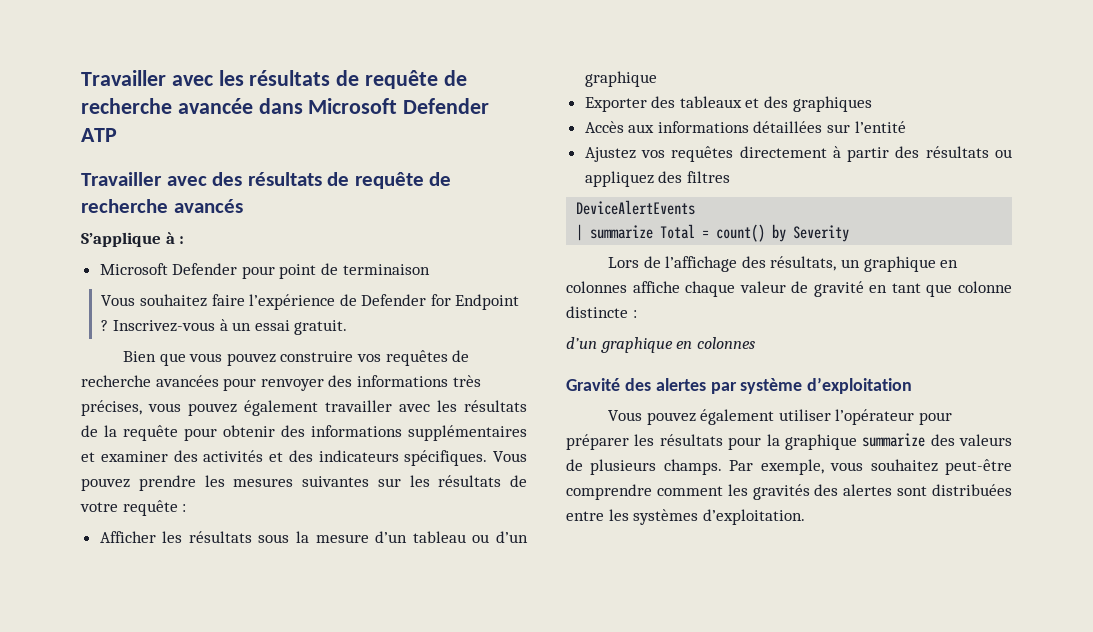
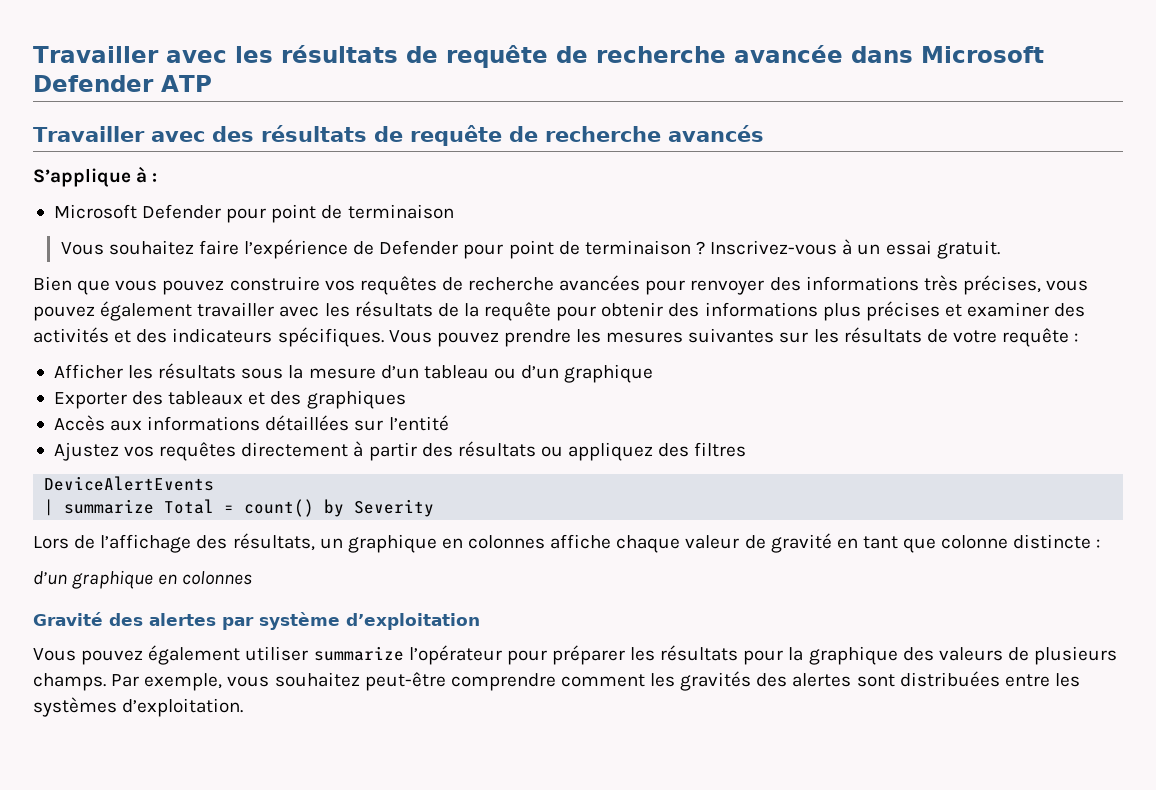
- Vous souhaitez faire l’expérience de Defender for Endpoint ?
+ Vous souhaitez faire l’expérience de Defender pour point de terminaison ?
- Bien que vous pouvez construire vos requêtes de recherche avancées pour renvoyer des informations très précises, vous pouvez également travailler avec les résultats de la requête pour obtenir des informations supplémentaires et examiner des activités et des indicateurs spécifiques.
+ Bien que vous pouvez construire vos requêtes de recherche avancées pour renvoyer des informations très précises, vous pouvez également travailler avec les résultats de la requête pour obtenir des informations plus précises et examiner des activités et des indicateurs spécifiques.
- Vous pouvez également utiliser l’opérateur pour préparer les résultats pour la graphique summarize des valeurs de plusieurs champs.
+ Vous pouvez également utiliser summarize l’opérateur pour préparer les résultats pour la graphique des valeurs de plusieurs champs.

